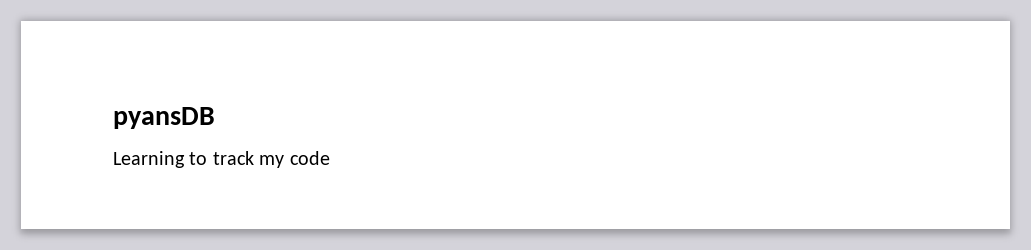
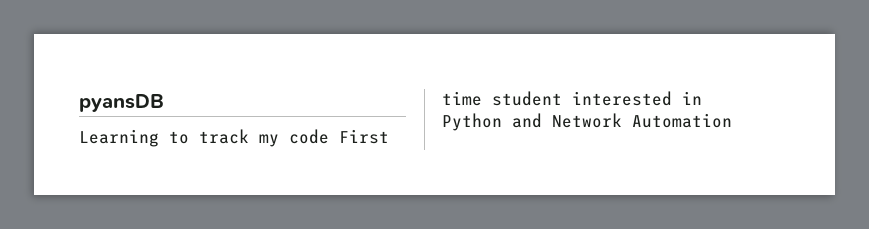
- Learning to track my code
+ Learning to track my code First time student interested in Python and Network Automation

